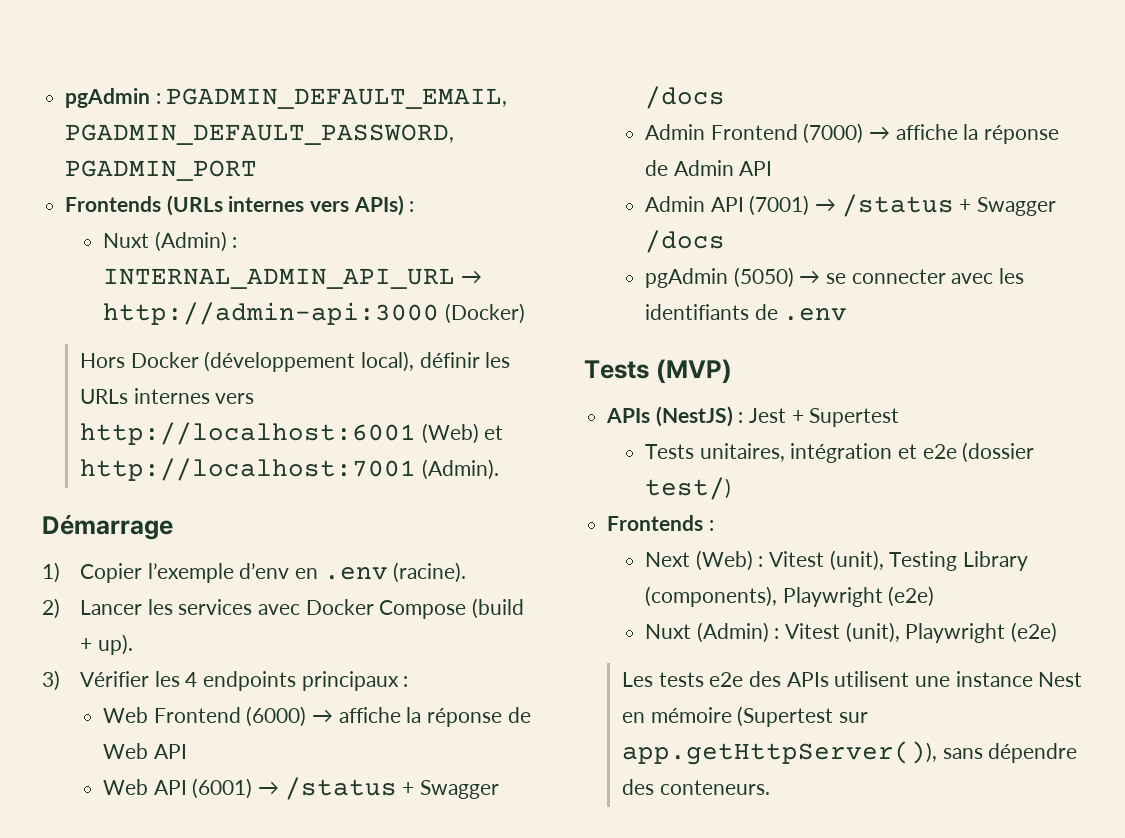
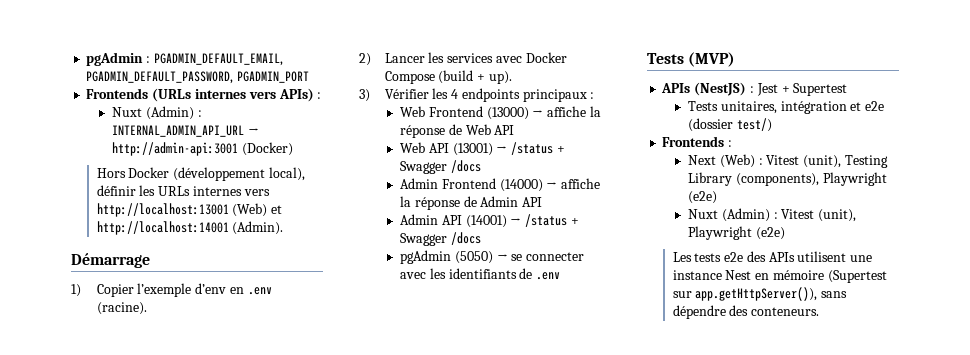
- Nuxt (Admin) : INTERNAL_ADMIN_API_URL → http://admin-api:3000 (Docker)
+ Nuxt (Admin) : INTERNAL_ADMIN_API_URL → http://admin-api:3001 (Docker)
- Hors Docker (développement local), définir les URLs internes vers http://localhost:6001 (Web) et http://localhost:7001 (Admin).
+ Hors Docker (développement local), définir les URLs internes vers http://localhost:13001 (Web) et http://localhost:14001 (Admin).
- Web Frontend (6000) → affiche la réponse de Web API
+ Web Frontend (13000) → affiche la réponse de Web API
- Web API (6001) → /status + Swagger /docs
+ Web API (13001) → /status + Swagger /docs
- Admin Frontend (7000) → affiche la réponse de Admin API
+ Admin Frontend (14000) → affiche la réponse de Admin API
- Admin API (7001) → /status + Swagger /docs
+ Admin API (14001) → /status + Swagger /docs

